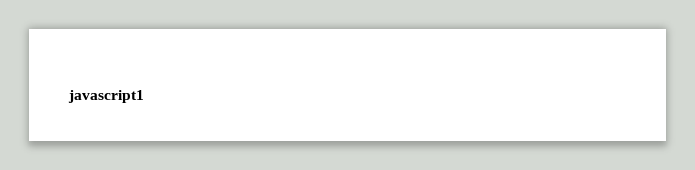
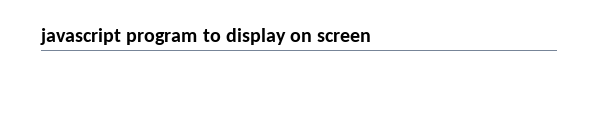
- javascript1
+ javascript program to display on screen

